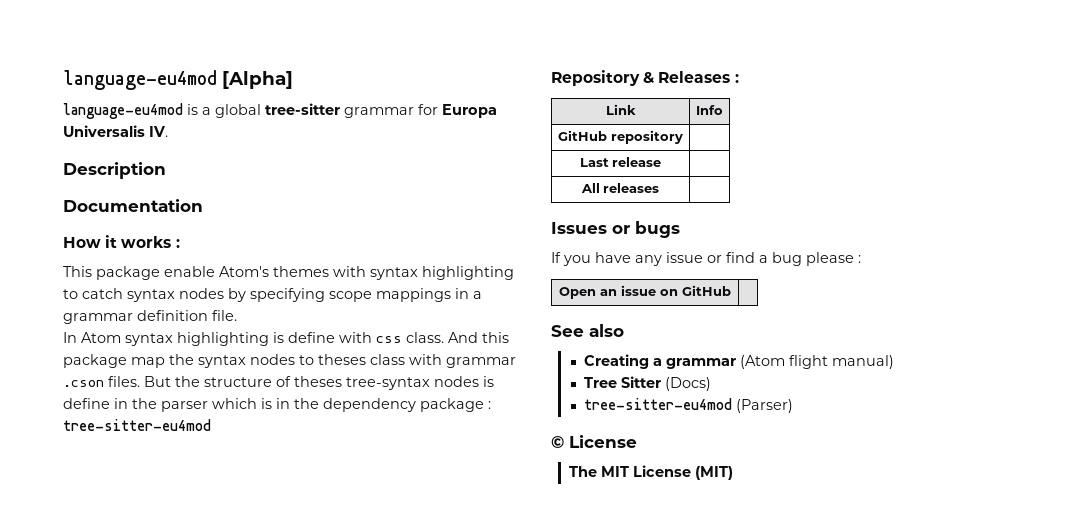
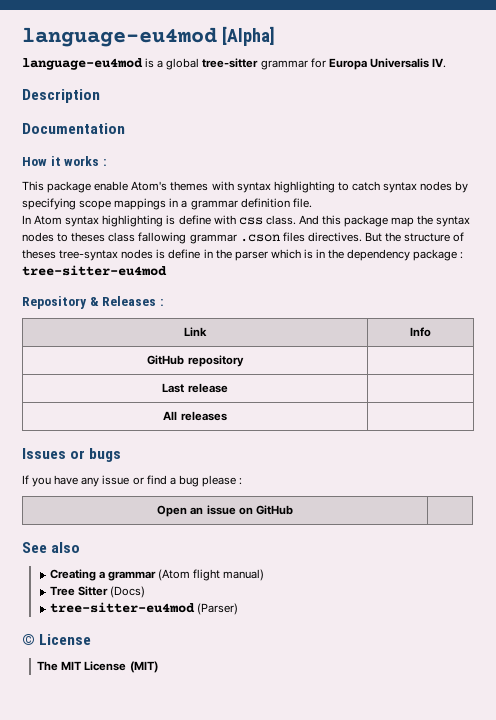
- And this package map the syntax nodes to theses class with grammar .cson files.
+ And this package map the syntax nodes to theses class fallowing grammar .cson files directives.

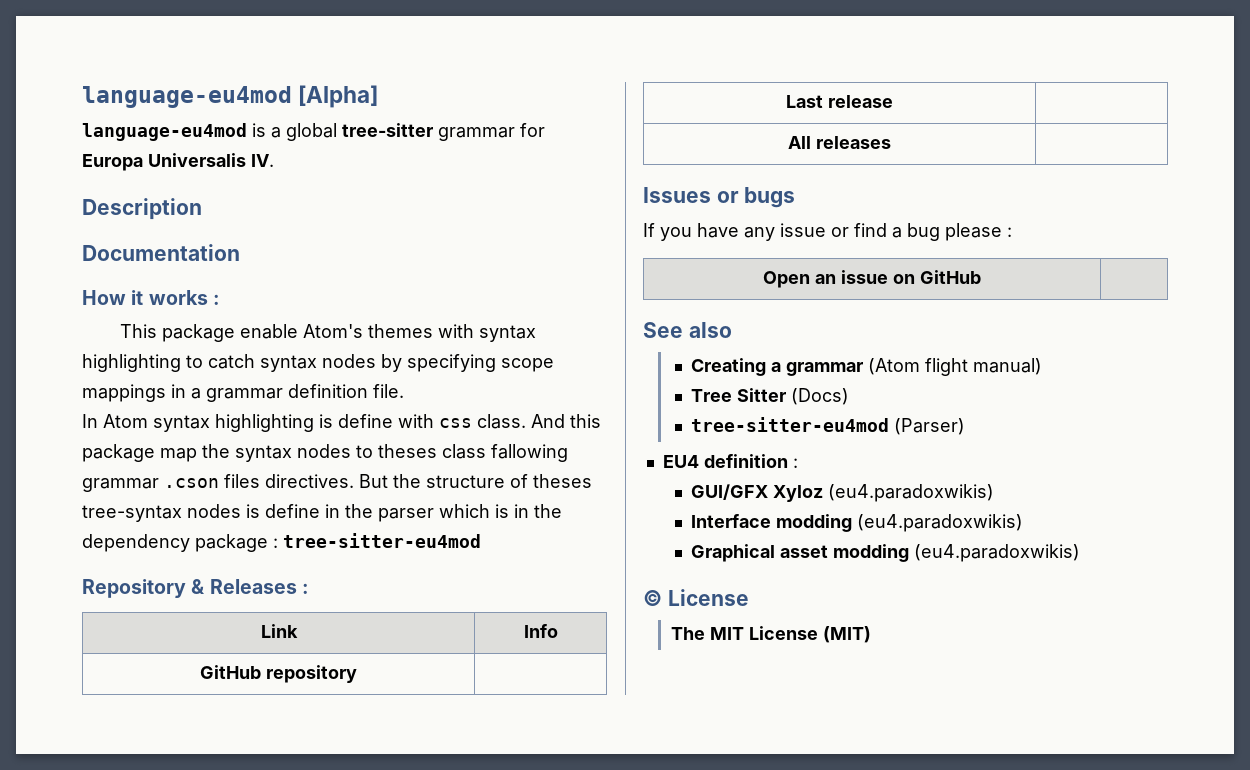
+ EU4 definition :
+ GUI/GFX Xyloz (eu4.paradoxwikis)
+ Interface modding (eu4.paradoxwikis)
+ Graphical asset modding (eu4.paradoxwikis)

